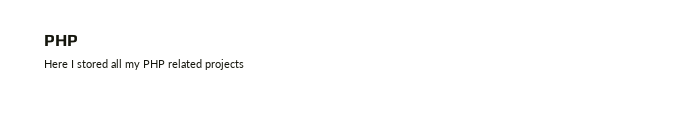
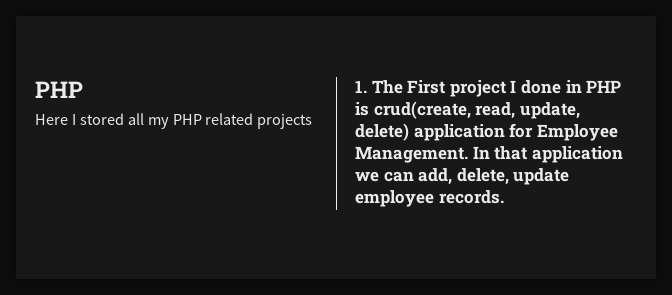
+ 1. The First project I done in PHP is crud(create, read, update, delete) application for Employee Management. In that application we can add, delete, update employee records.

